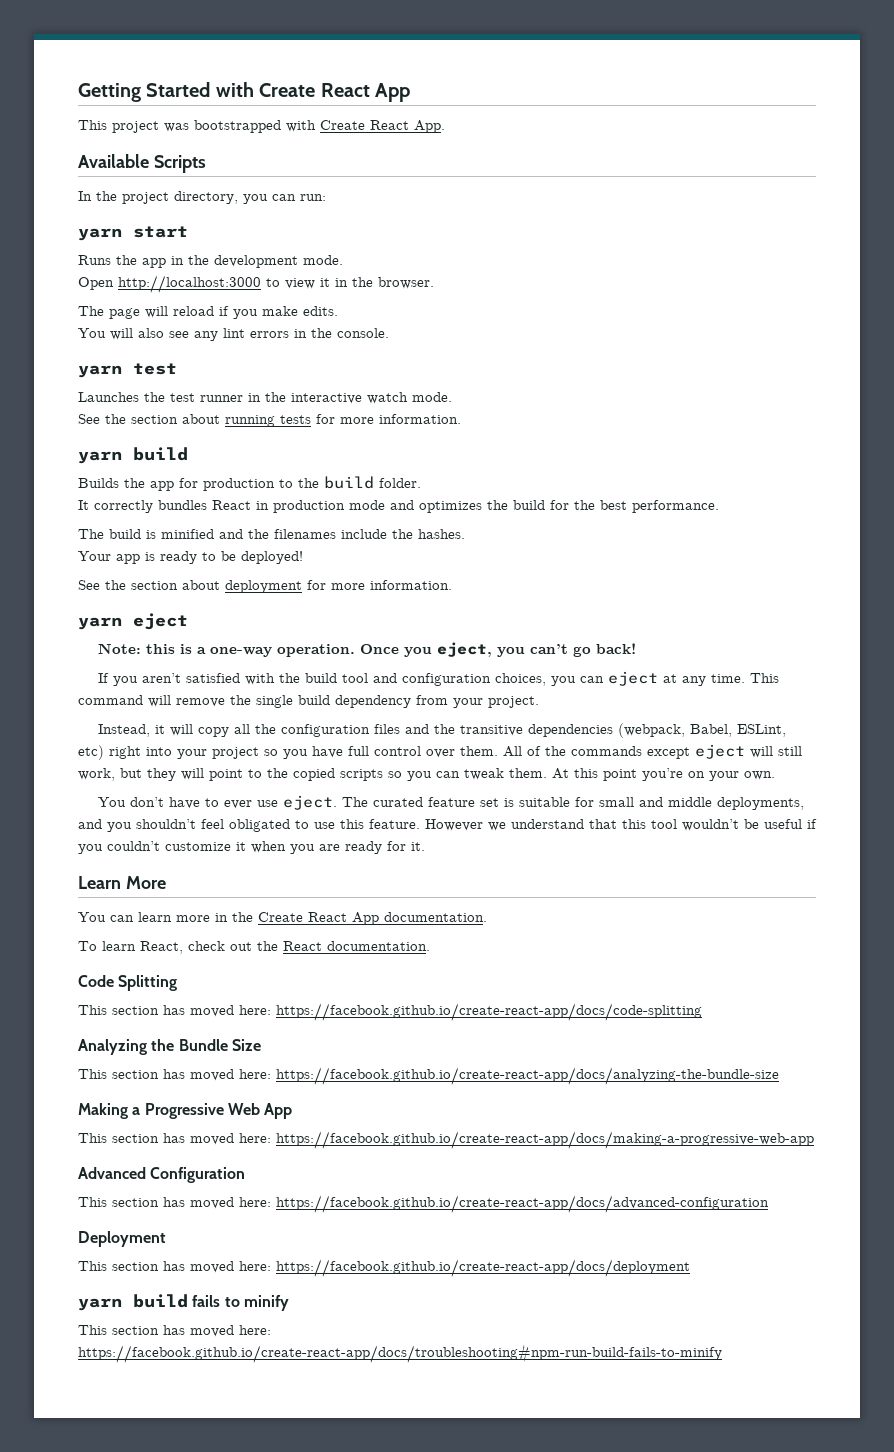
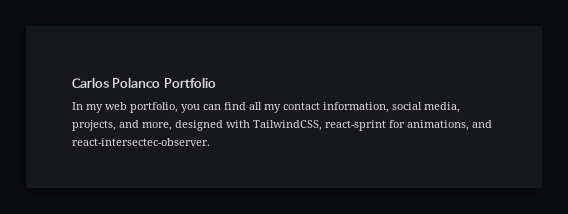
- Getting Started with Create React App
- This project was bootstrapped with Create React App.
- Available Scripts
- In the project directory, you can run:
- yarn start
- Runs the app in the development mode.
- Open http://localhost:3000 to view it in the browser.
- The page will reload if you make edits.
- You will also see any lint errors in the console.
- yarn test
- Launches the test runner in the interactive watch mode.
- See the section about running tests for more information.
- yarn build
- Builds the app for production to the build folder.
- It correctly bundles React in production mode and optimizes the build for the best performance.
- The build is minified and the filenames include the hashes.
- Your app is ready to be deployed!
- See the section about deployment for more information.
- yarn eject
- Note: this is a one-way operation. Once you eject, you can’t go back!
- If you aren’t satisfied with the build tool and configuration choices, you can eject at any time. This command will remove the single build dependency from your project.
- Instead, it will copy all the configuration files and the transitive dependencies (webpack, Babel, ESLint, etc) right into your project so you have full control over them. All of the commands except eject will still work, but they will point to the copied scripts so you can tweak them. At this point you’re on your own.
- You don’t have to ever use eject. The curated feature set is suitable for small and middle deployments, and you shouldn’t feel obligated to use this feature. However we understand that this tool wouldn’t be useful if you couldn’t customize it when you are ready for it.
- Learn More
- You can learn more in the Create React App documentation.
- To learn React, check out the React documentation.
- Code Splitting
- This section has moved here: https://facebook.github.io/create-react-app/docs/code-splitting
- Analyzing the Bundle Size
- This section has moved here: https://facebook.github.io/create-react-app/docs/analyzing-the-bundle-size
- Making a Progressive Web App
- This section has moved here: https://facebook.github.io/create-react-app/docs/making-a-progressive-web-app
- Advanced Configuration
- This section has moved here: https://facebook.github.io/create-react-app/docs/advanced-configuration
- Deployment
- This section has moved here: https://facebook.github.io/create-react-app/docs/deployment
- yarn build fails to minify
- This section has moved here: https://facebook.github.io/create-react-app/docs/troubleshooting#npm-run-build-fails-to-minify
+ Carlos Polanco Portfolio
+ In my web portfolio, you can find all my contact information, social media, projects, and more, designed with TailwindCSS, react-sprint for animations, and react-intersectec-observer.

